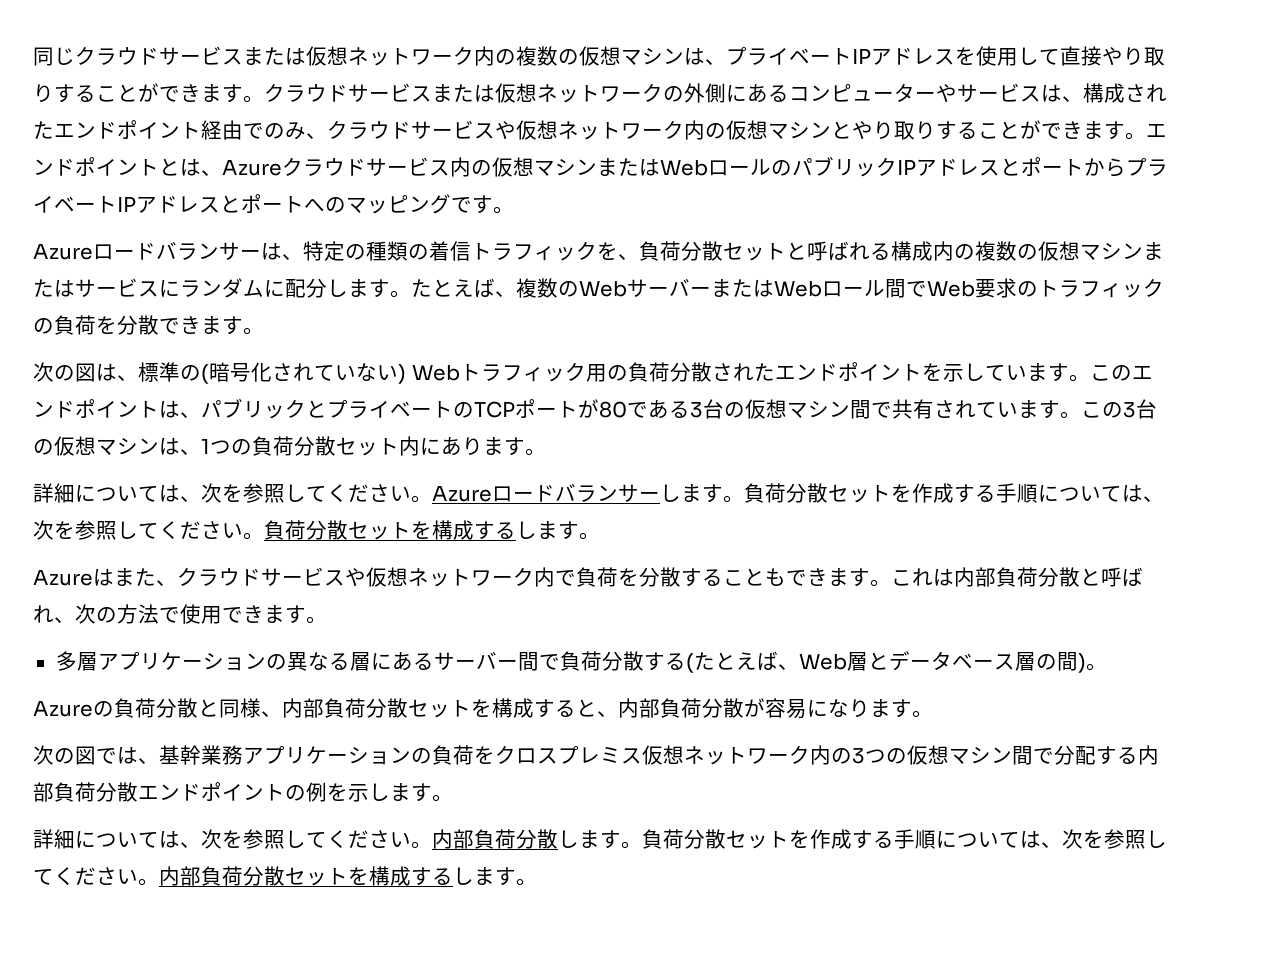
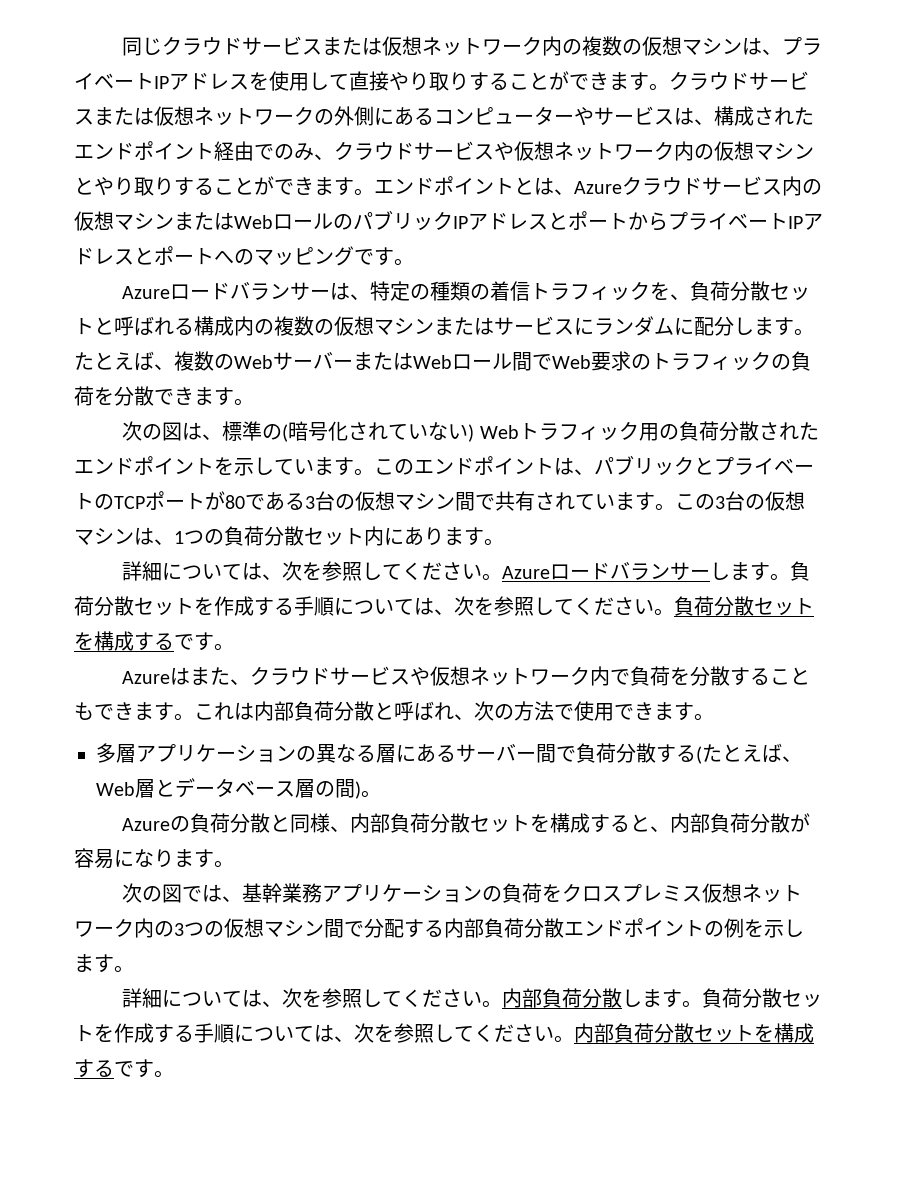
- 負荷分散セットを作成する手順については、次を参照してください。負荷分散セットを構成するします。
+ 負荷分散セットを作成する手順については、次を参照してください。負荷分散セットを構成するです。
- 内部負荷分散セットを構成するします。
+ 内部負荷分散セットを構成するです。

